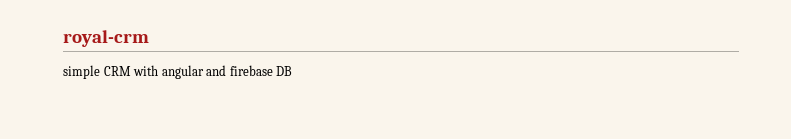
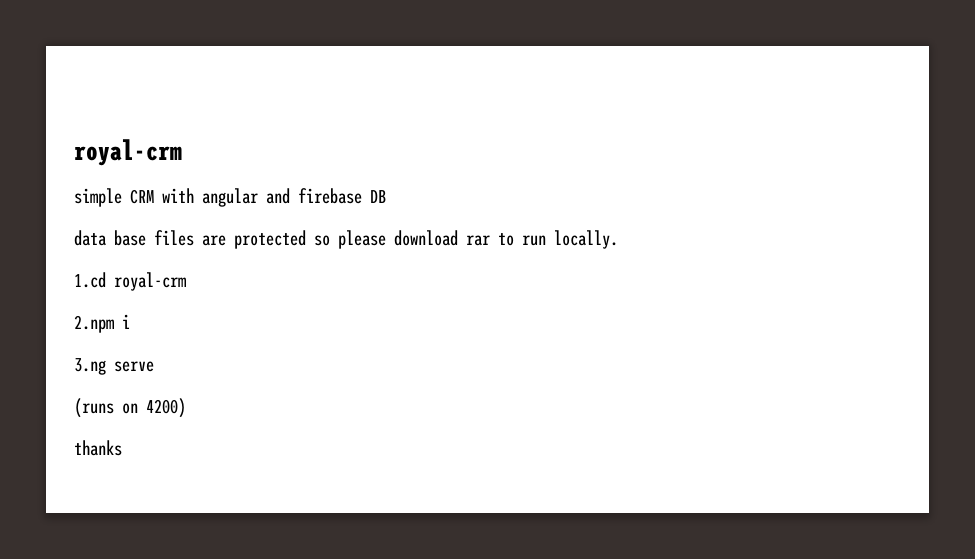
+ data base files are protected so please download rar to run locally.
+ 1.cd royal-crm
+ 2.npm i
+ 3.ng serve
+ (runs on 4200)
+ thanks

